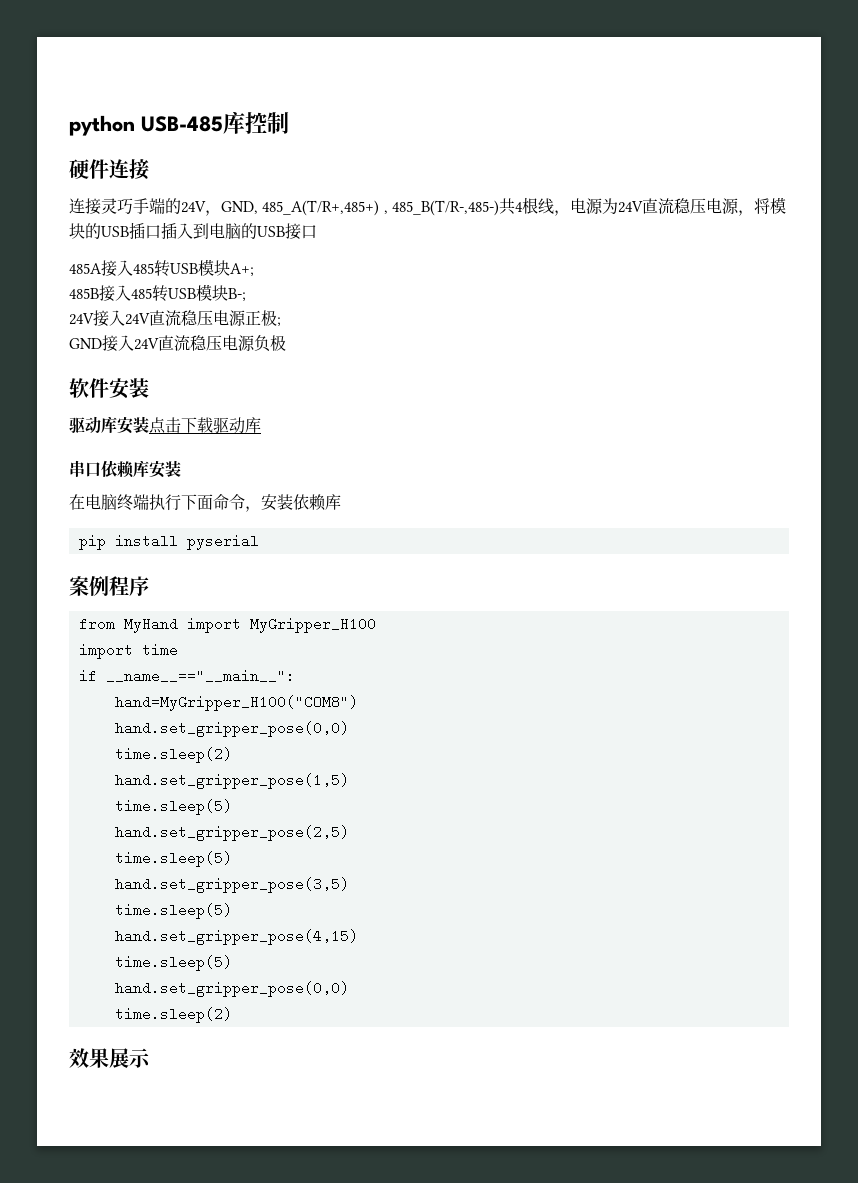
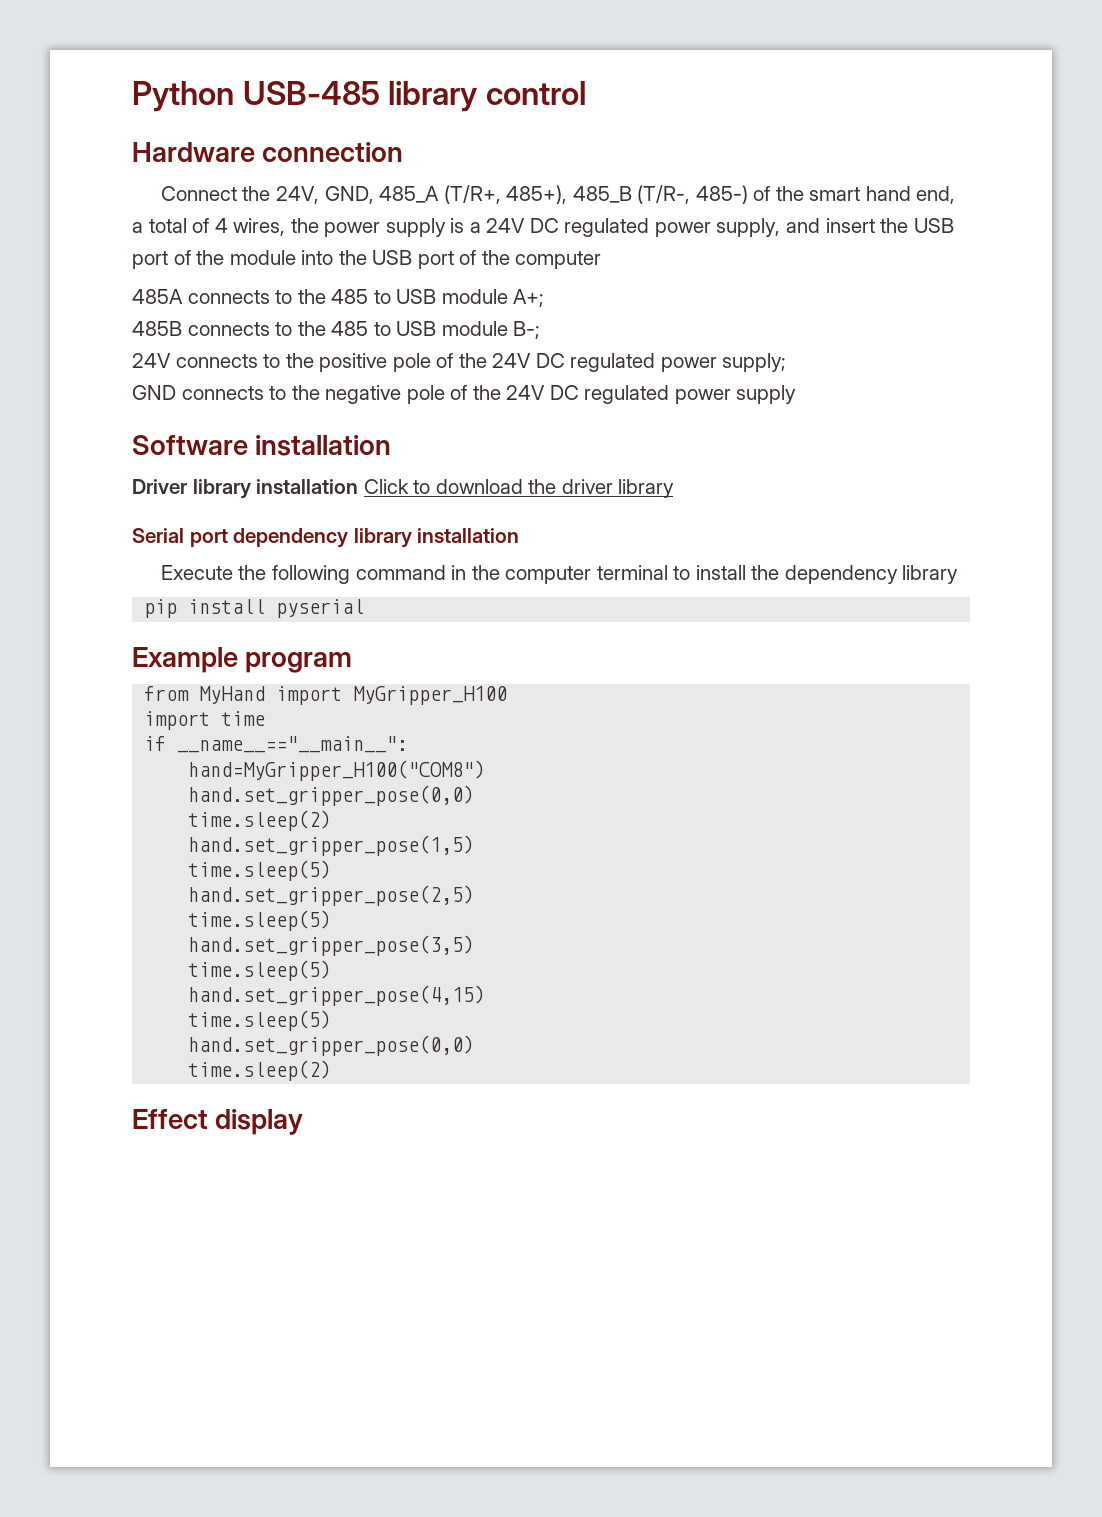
- python USB-485库控制
- 硬件连接
- 连接灵巧手端的24V，GND, 485_A(T/R+,485+) , 485_B(T/R-,485-)共4根线，电源为24V直流稳压电源，将模块的USB插口插入到电脑的USB接口
- 485A接入485转USB模块A+;
- 485B接入485转USB模块B-;
- 24V接入24V直流稳压电源正极;
- GND接入24V直流稳压电源负极
- 软件安装
- 驱动库安装点击下载驱动库
- 串口依赖库安装
- 在电脑终端执行下面命令，安装依赖库
+ Python USB-485 library control
+ Hardware connection
+ Connect the 24V, GND, 485_A (T/R+, 485+), 485_B (T/R-, 485-) of the smart hand end, a total of 4 wires, the power supply is a 24V DC regulated power supply, and insert the USB port of the module into the USB port of the computer
+ 485A connects to the 485 to USB module A+;
+ 485B connects to the 485 to USB module B-;
+ 24V connects to the positive pole of the 24V DC regulated power supply;
+ GND connects to the negative pole of the 24V DC regulated power supply
+ Software installation
+ Driver library installation Click to download the driver library
+ Serial port dependency library installation
+ Execute the following command in the computer terminal to install the dependency library
- 案例程序
+ Example program
- 效果展示
+ Effect display

